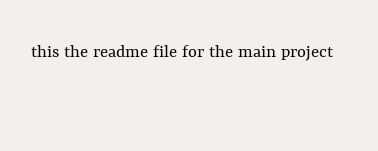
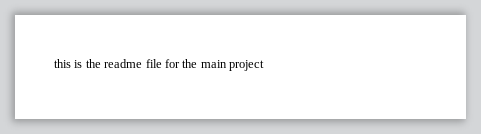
- this the readme file for the main project
+ this is the readme file for the main project

